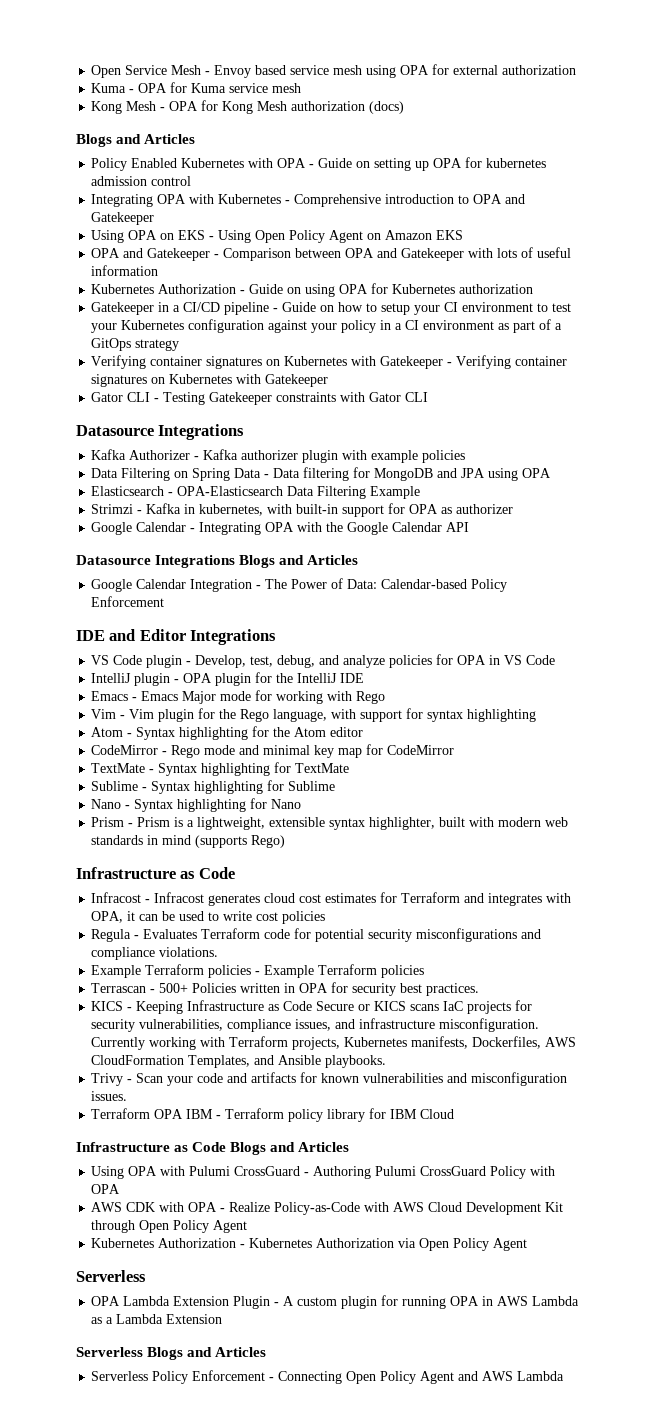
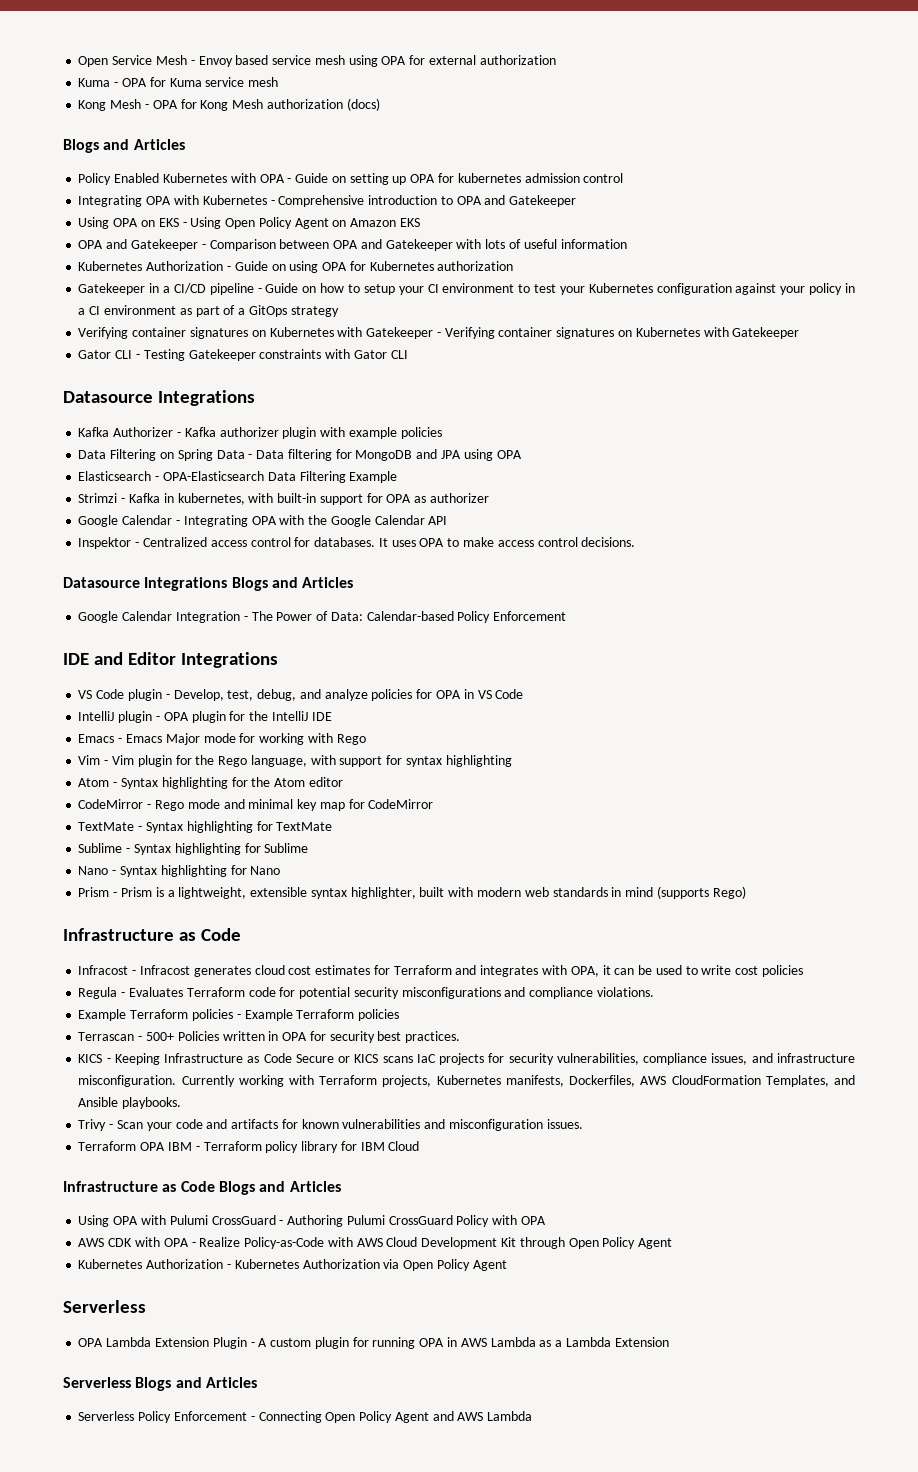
+ Inspektor - Centralized access control for databases. It uses OPA to make access control decisions.

